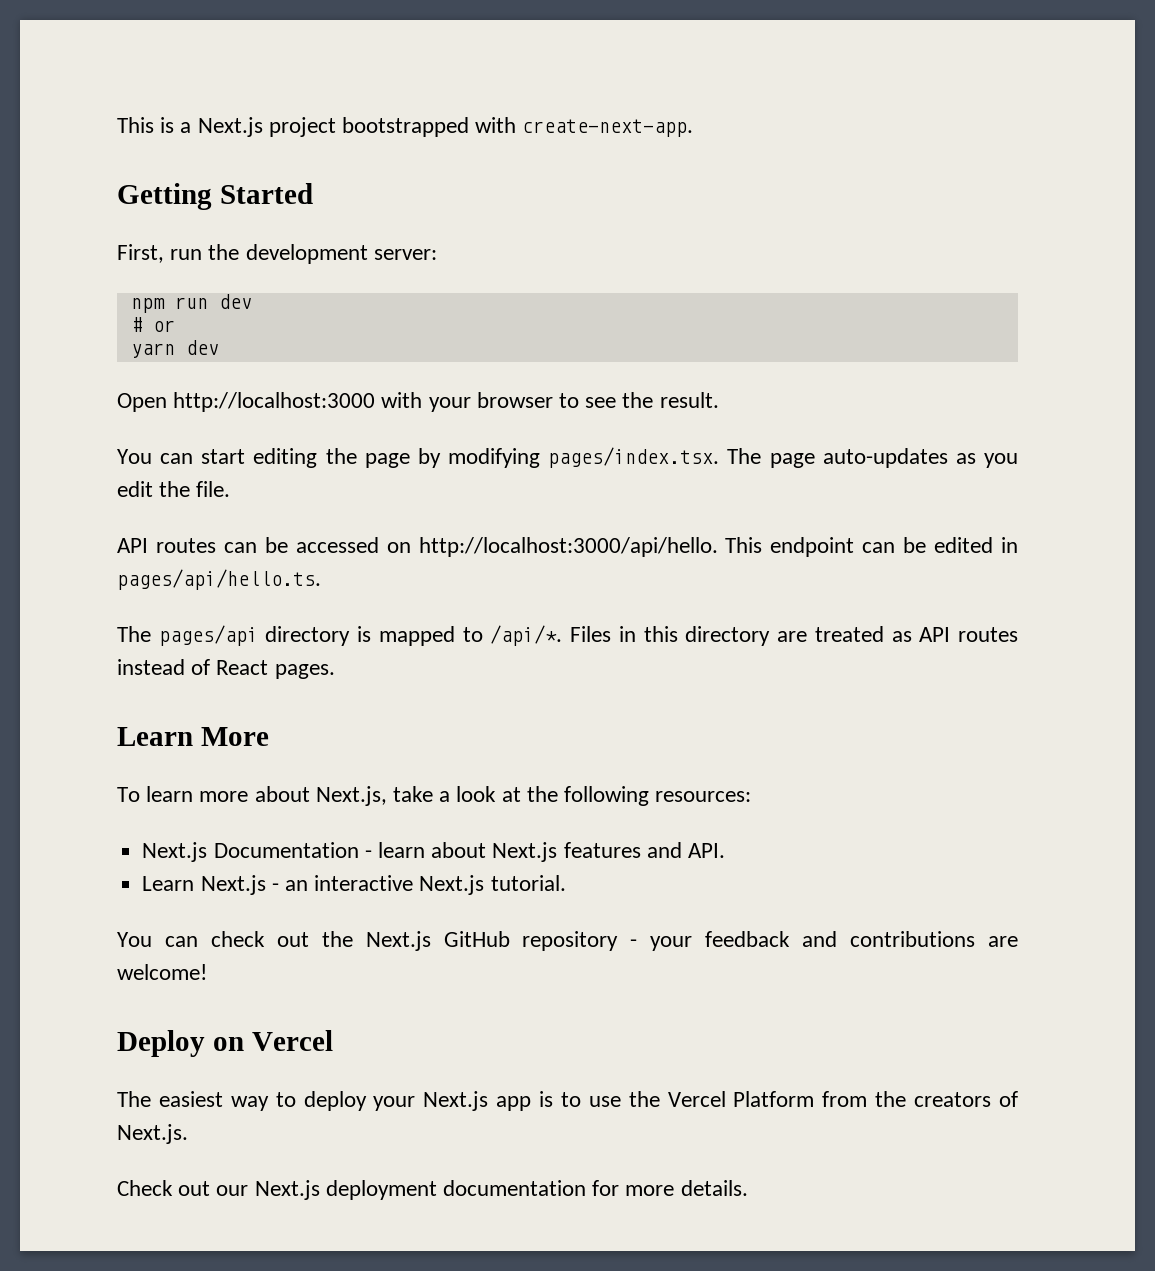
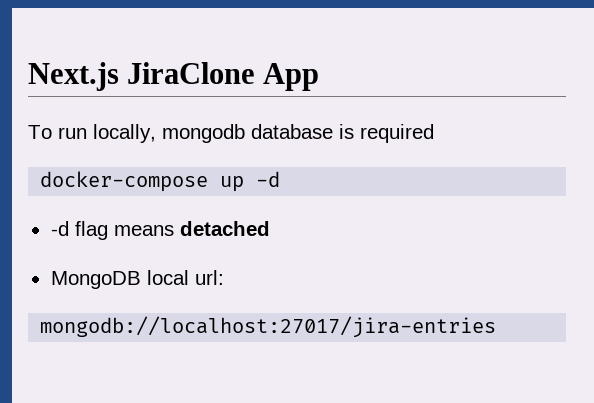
- This is a Next.js project bootstrapped with create-next-app.
- Getting Started
- First, run the development server:
- npm run dev
- # or
- yarn dev
- Open http://localhost:3000 with your browser to see the result.
- You can start editing the page by modifying pages/index.tsx. The page auto-updates as you edit the file.
- API routes can be accessed on http://localhost:3000/api/hello. This endpoint can be edited in pages/api/hello.ts.
- The pages/api directory is mapped to /api/*. Files in this directory are treated as API routes instead of React pages.
- Learn More
- To learn more about Next.js, take a look at the following resources:
- Next.js Documentation - learn about Next.js features and API.
- Learn Next.js - an interactive Next.js tutorial.
- You can check out the Next.js GitHub repository - your feedback and contributions are welcome!
- Deploy on Vercel
- The easiest way to deploy your Next.js app is to use the Vercel Platform from the creators of Next.js.
- Check out our Next.js deployment documentation for more details.
+ Next.js JiraClone App
+ To run locally, mongodb database is required
+ docker-compose up -d
+ -d flag means detached
+ MongoDB local url:
+ mongodb://localhost:27017/jira-entries

